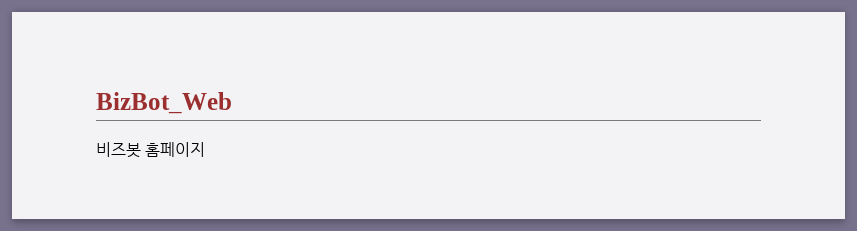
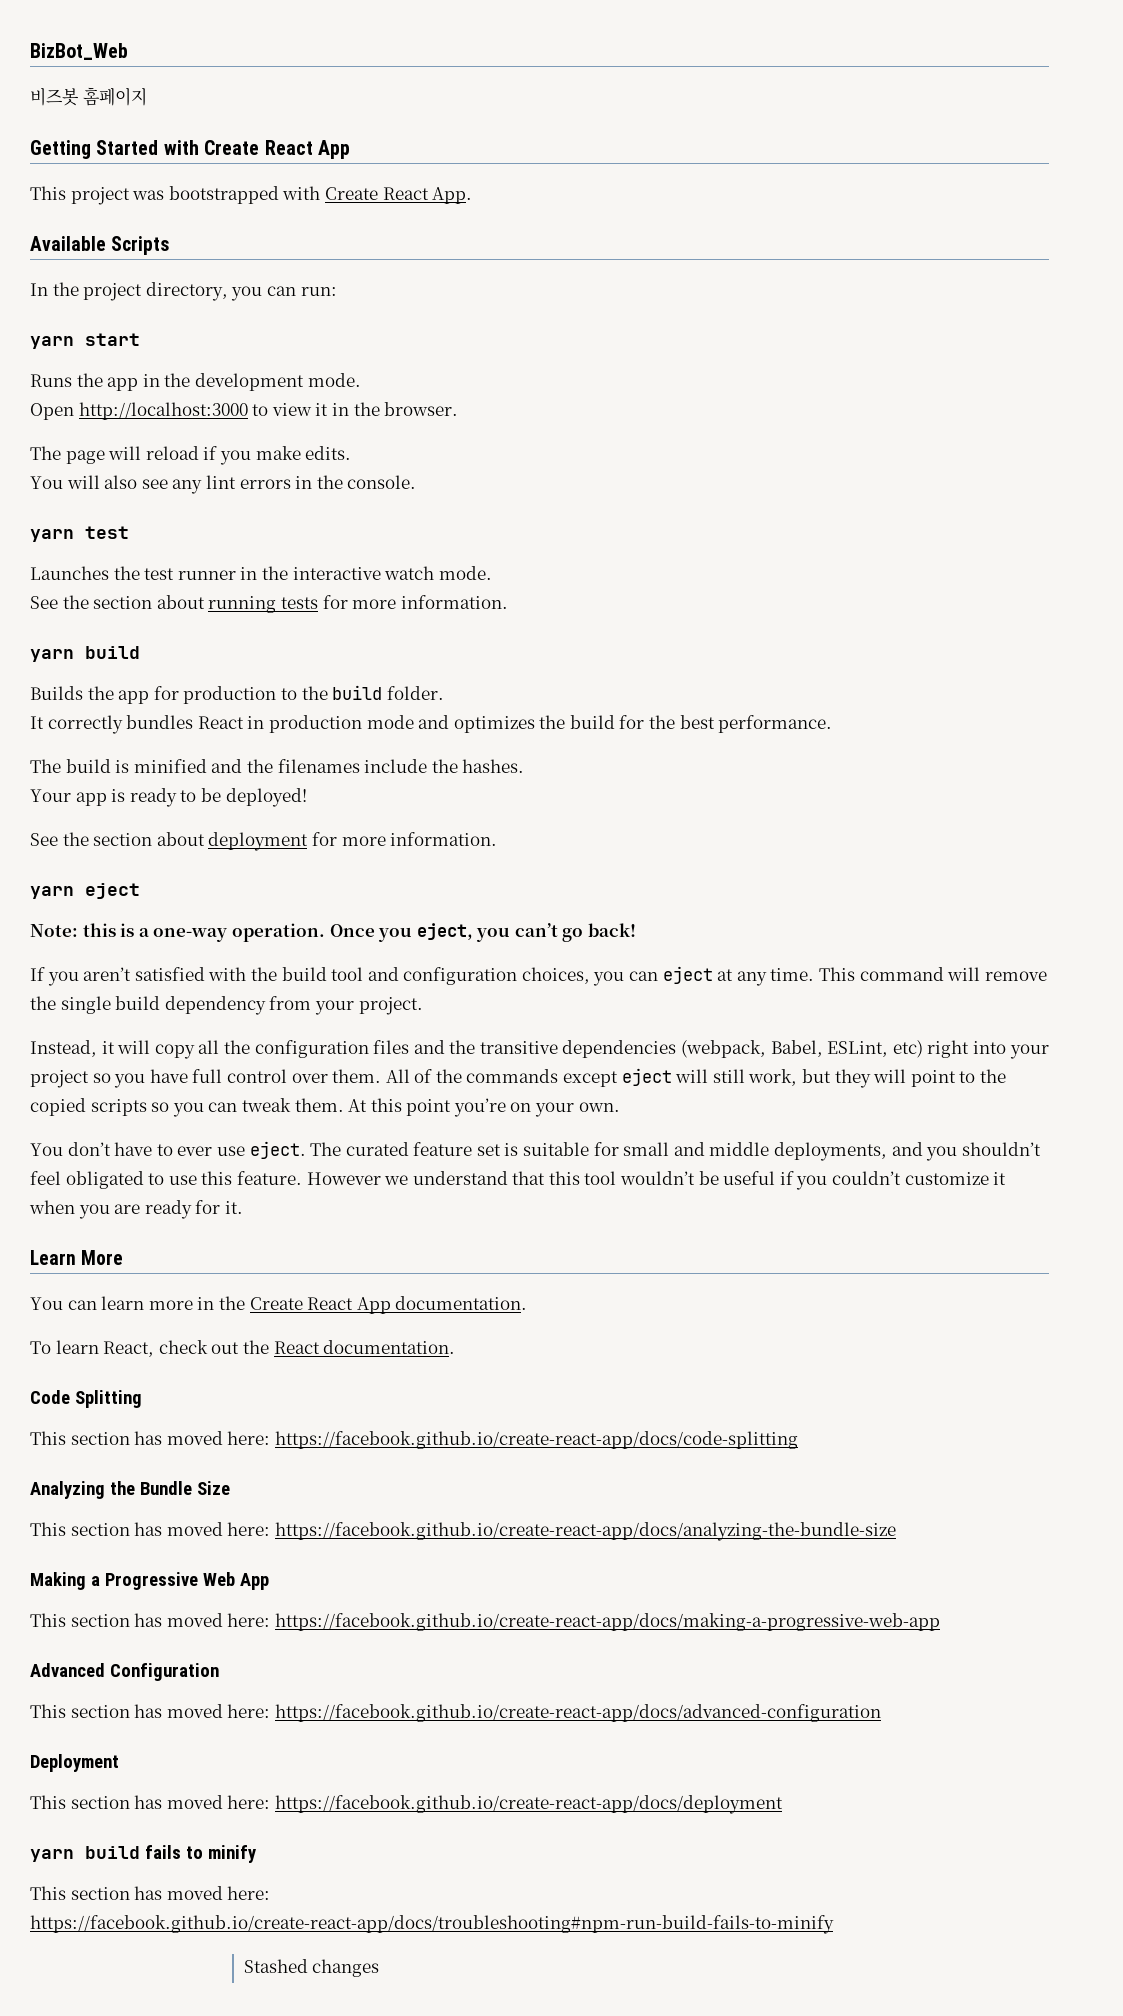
+ Getting Started with Create React App
+ This project was bootstrapped with Create React App.
+ Available Scripts
+ In the project directory, you can run:
+ yarn start
+ Runs the app in the development mode.
+ Open http://localhost:3000 to view it in the browser.
+ The page will reload if you make edits.
+ You will also see any lint errors in the console.
+ yarn test
+ Launches the test runner in the interactive watch mode.
+ See the section about running tests for more information.
+ yarn build
+ Builds the app for production to the build folder.
+ It correctly bundles React in production mode and optimizes the build for the best performance.
+ The build is minified and the filenames include the hashes.
+ Your app is ready to be deployed!
+ See the section about deployment for more information.
+ yarn eject
+ Note: this is a one-way operation. Once you eject, you can’t go back!
+ If you aren’t satisfied with the build tool and configuration choices, you can eject at any time. This command will remove the single build dependency from your project.
+ Instead, it will copy all the configuration files and the transitive dependencies (webpack, Babel, ESLint, etc) right into your project so you have full control over them. All of the commands except eject will still work, but they will point to the copied scripts so you can tweak them. At this point you’re on your own.
+ You don’t have to ever use eject. The curated feature set is suitable for small and middle deployments, and you shouldn’t feel obligated to use this feature. However we understand that this tool wouldn’t be useful if you couldn’t customize it when you are ready for it.
+ Learn More
+ You can learn more in the Create React App documentation.
+ To learn React, check out the React documentation.
+ Code Splitting
+ This section has moved here: https://facebook.github.io/create-react-app/docs/code-splitting
+ Analyzing the Bundle Size
+ This section has moved here: https://facebook.github.io/create-react-app/docs/analyzing-the-bundle-size
+ Making a Progressive Web App
+ This section has moved here: https://facebook.github.io/create-react-app/docs/making-a-progressive-web-app
+ Advanced Configuration
+ This section has moved here: https://facebook.github.io/create-react-app/docs/advanced-configuration
+ Deployment
+ This section has moved here: https://facebook.github.io/create-react-app/docs/deployment
+ yarn build fails to minify
+ This section has moved here: https://facebook.github.io/create-react-app/docs/troubleshooting#npm-run-build-fails-to-minify
+ Stashed changes

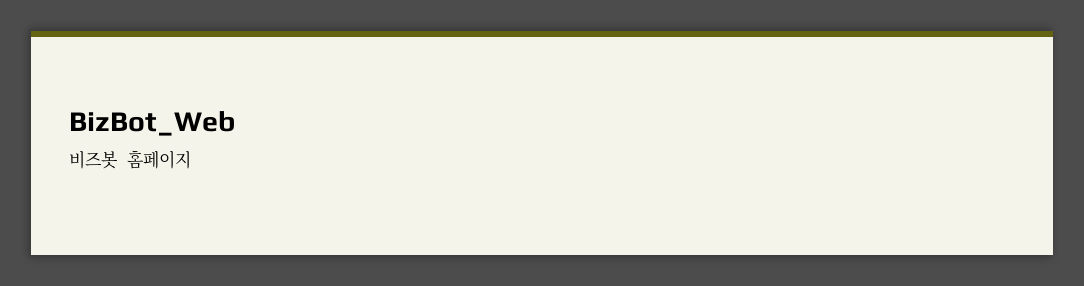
- Getting Started with Create React App
- This project was bootstrapped with Create React App.
- Available Scripts
- In the project directory, you can run:
- yarn start
- Runs the app in the development mode.
- Open http://localhost:3000 to view it in the browser.
- The page will reload if you make edits.
- You will also see any lint errors in the console.
- yarn test
- Launches the test runner in the interactive watch mode.
- See the section about running tests for more information.
- yarn build
- Builds the app for production to the build folder.
- It correctly bundles React in production mode and optimizes the build for the best performance.
- The build is minified and the filenames include the hashes.
- Your app is ready to be deployed!
- See the section about deployment for more information.
- yarn eject
- Note: this is a one-way operation. Once you eject, you can’t go back!
- If you aren’t satisfied with the build tool and configuration choices, you can eject at any time. This command will remove the single build dependency from your project.
- Instead, it will copy all the configuration files and the transitive dependencies (webpack, Babel, ESLint, etc) right into your project so you have full control over them. All of the commands except eject will still work, but they will point to the copied scripts so you can tweak them. At this point you’re on your own.
- You don’t have to ever use eject. The curated feature set is suitable for small and middle deployments, and you shouldn’t feel obligated to use this feature. However we understand that this tool wouldn’t be useful if you couldn’t customize it when you are ready for it.
- Learn More
- You can learn more in the Create React App documentation.
- To learn React, check out the React documentation.
- Code Splitting
- This section has moved here: https://facebook.github.io/create-react-app/docs/code-splitting
- Analyzing the Bundle Size
- This section has moved here: https://facebook.github.io/create-react-app/docs/analyzing-the-bundle-size
- Making a Progressive Web App
- This section has moved here: https://facebook.github.io/create-react-app/docs/making-a-progressive-web-app
- Advanced Configuration
- This section has moved here: https://facebook.github.io/create-react-app/docs/advanced-configuration
- Deployment
- This section has moved here: https://facebook.github.io/create-react-app/docs/deployment
- yarn build fails to minify
- This section has moved here: https://facebook.github.io/create-react-app/docs/troubleshooting#npm-run-build-fails-to-minify
- Stashed changes

